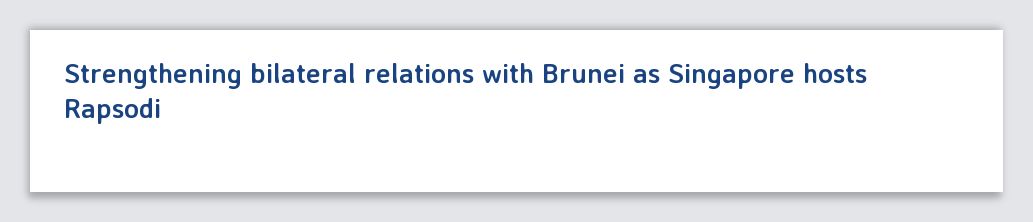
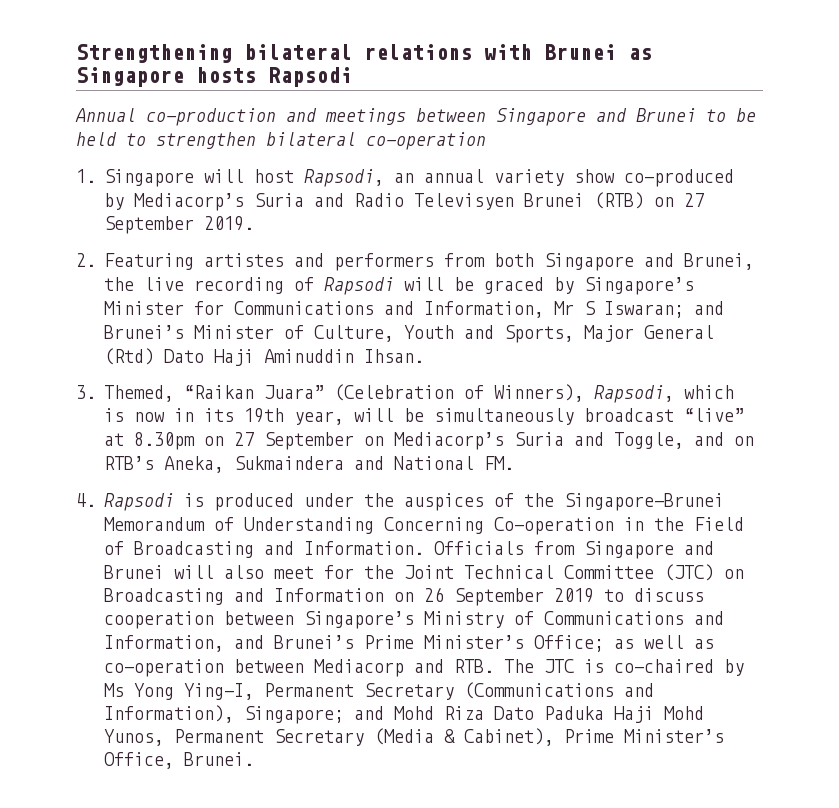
+ Annual co-production and meetings between Singapore and Brunei to be held to strengthen bilateral co-operation
+ 1. Singapore will host Rapsodi, an annual variety show co-produced by Mediacorp’s Suria and Radio Televisyen Brunei (RTB) on 27 September 2019.
+ 2. Featuring artistes and performers from both Singapore and Brunei, the live recording of Rapsodi will be graced by Singapore’s Minister for Communications and Information, Mr S Iswaran; and Brunei’s Minister of Culture, Youth and Sports, Major General (Rtd) Dato Haji Aminuddin Ihsan.
+ 3. Themed, “Raikan Juara” (Celebration of Winners), Rapsodi, which is now in its 19th year, will be simultaneously broadcast “live” at 8.30pm on 27 September on Mediacorp’s Suria and Toggle, and on RTB’s Aneka, Sukmaindera and National FM.
+ 4. Rapsodi is produced under the auspices of the Singapore-Brunei Memorandum of Understanding Concerning Co-operation in the Field of Broadcasting and Information. Officials from Singapore and Brunei will also meet for the Joint Technical Committee (JTC) on Broadcasting and Information on 26 September 2019 to discuss cooperation between Singapore’s Ministry of Communications and Information, and Brunei’s Prime Minister’s Office; as well as co-operation between Mediacorp and RTB. The JTC is co-chaired by Ms Yong Ying-I, Permanent Secretary (Communications and Information), Singapore; and Mohd Riza Dato Paduka Haji Mohd Yunos, Permanent Secretary (Media & Cabinet), Prime Minister’s Office, Brunei.

